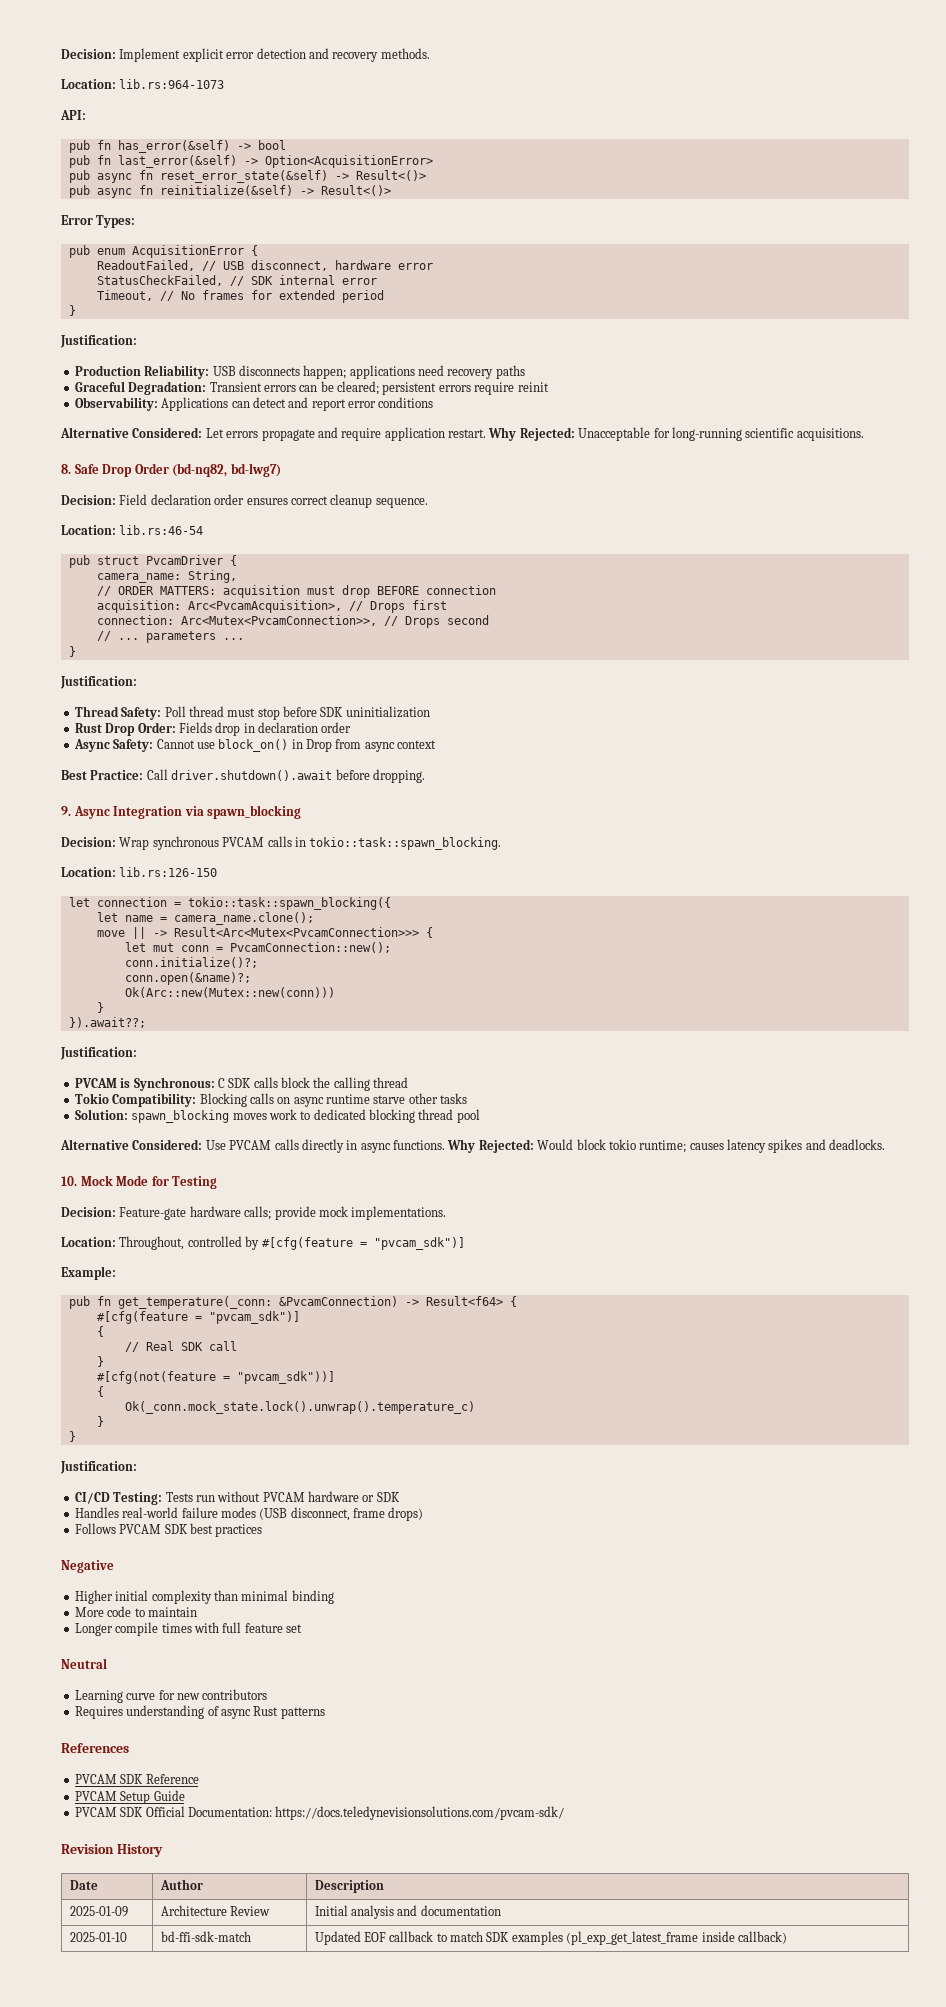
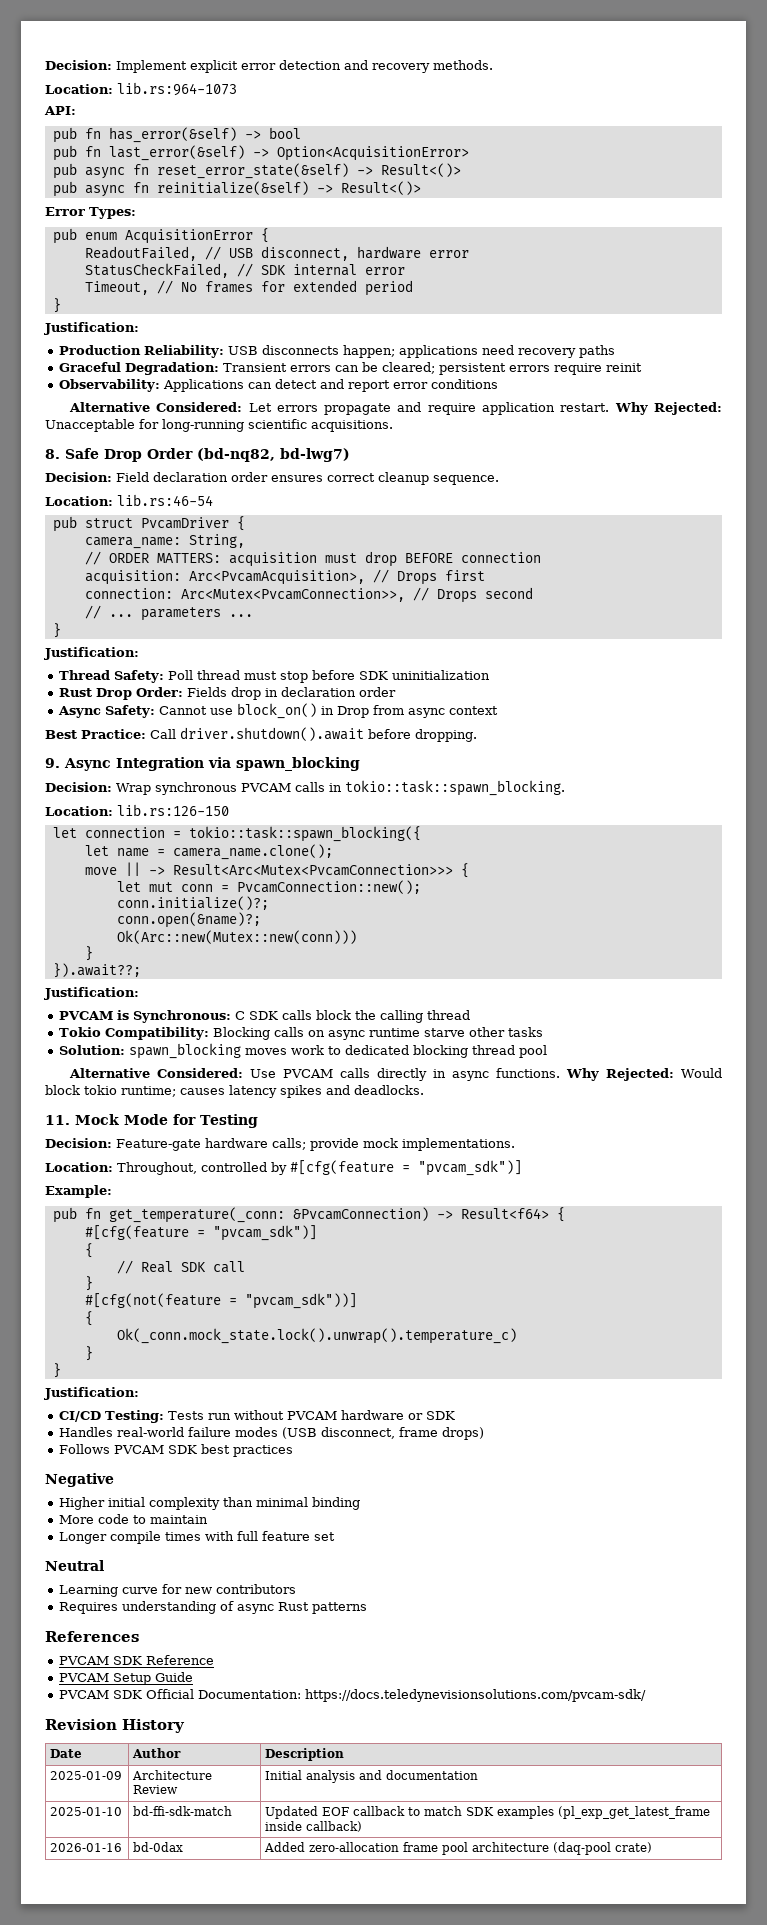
- 10. Mock Mode for Testing
+ 11. Mock Mode for Testing
+ 2026-01-16 | bd-0dax | Added zero-allocation frame pool architecture (daq-pool crate)

